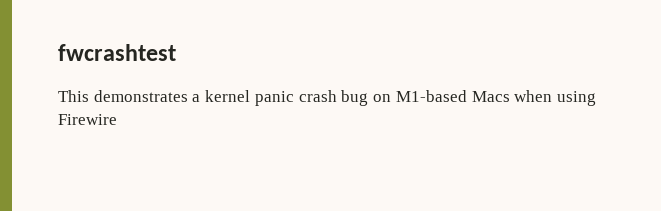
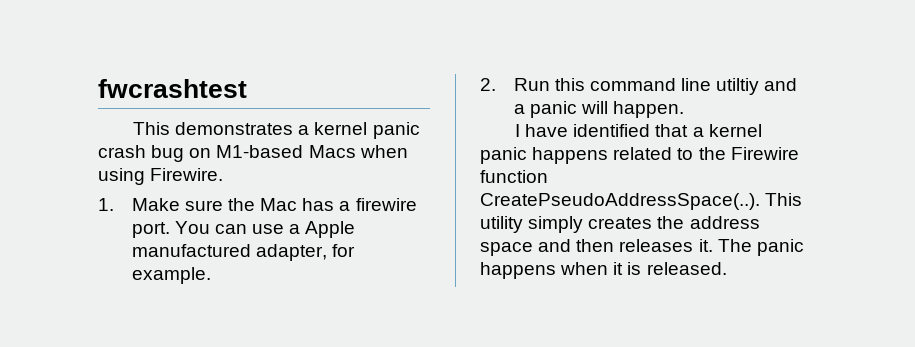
- This demonstrates a kernel panic crash bug on M1-based Macs when using Firewire
+ This demonstrates a kernel panic crash bug on M1-based Macs when using Firewire.
+ 1. Make sure the Mac has a firewire port. You can use a Apple manufactured adapter, for example.
+ 2. Run this command line utiltiy and a panic will happen.
+ I have identified that a kernel panic happens related to the Firewire function CreatePseudoAddressSpace(..). This utility simply creates the address space and then releases it. The panic happens when it is released.

